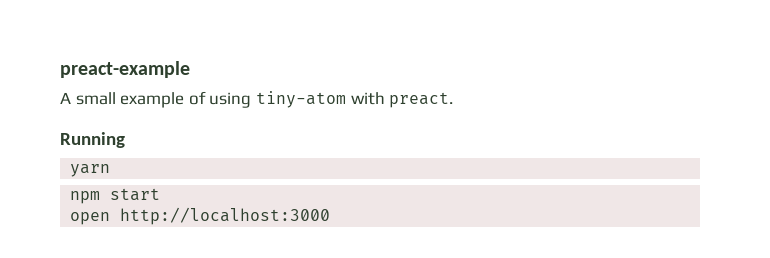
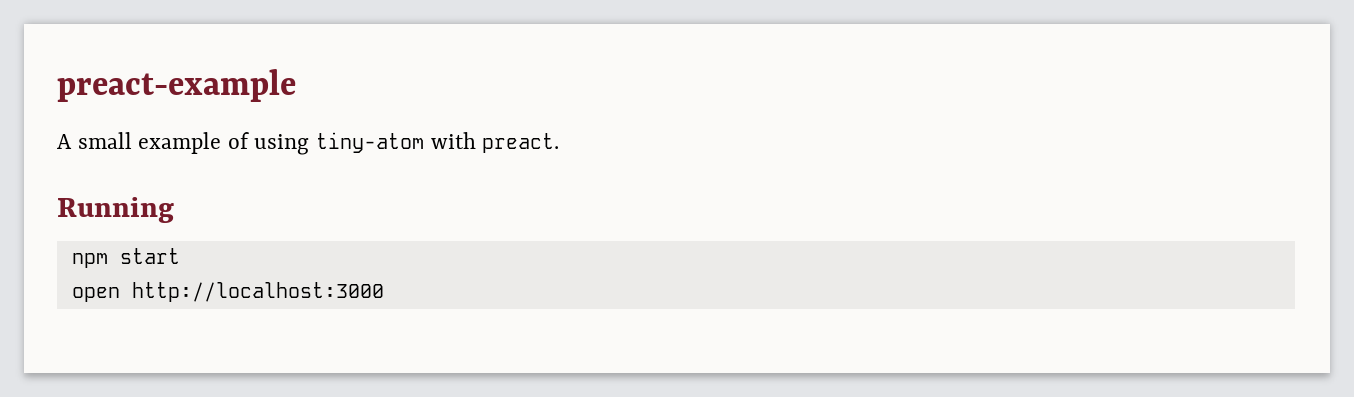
- yarn

